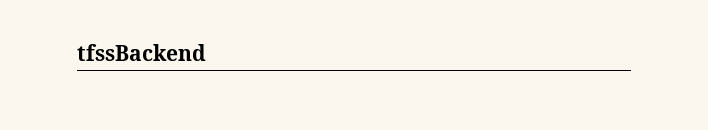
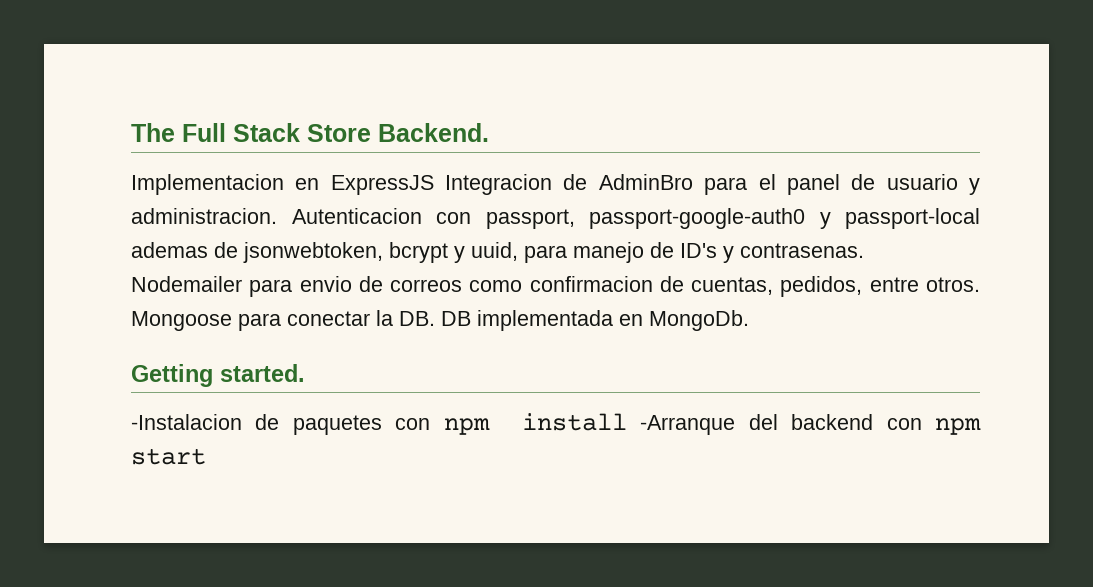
- tfssBackend
+ The Full Stack Store Backend.
+ Implementacion en ExpressJS Integracion de AdminBro para el panel de usuario y administracion. Autenticacion con passport, passport-google-auth0 y passport-local ademas de jsonwebtoken, bcrypt y uuid, para manejo de ID's y contrasenas. Nodemailer para envio de correos como confirmacion de cuentas, pedidos, entre otros. Mongoose para conectar la DB. DB implementada en MongoDb.
+ Getting started.
+ -Instalacion de paquetes con npm install -Arranque del backend con npm start

